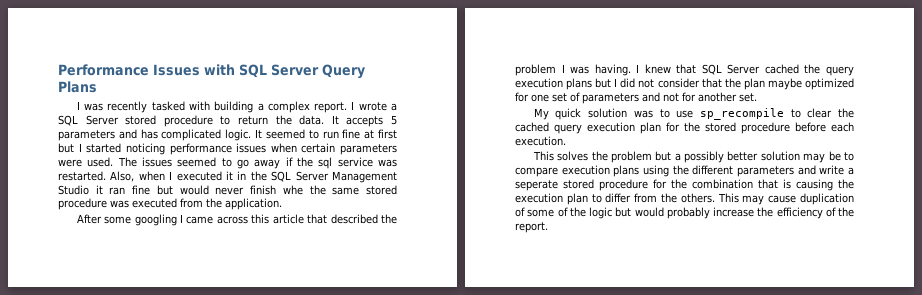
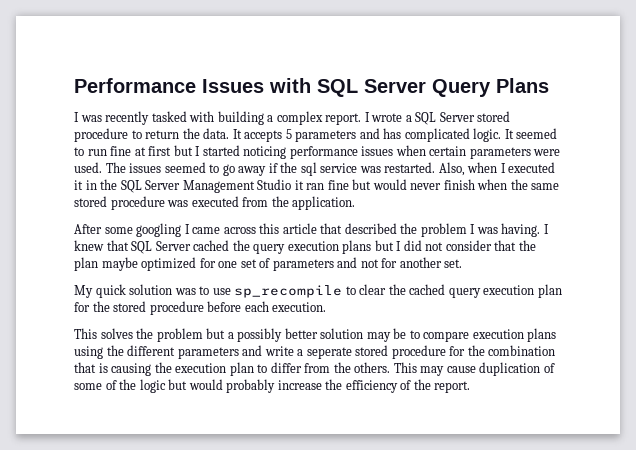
- Also, when I executed it in the SQL Server Management Studio it ran fine but would never finish whe the same stored procedure was executed from the application.
+ Also, when I executed it in the SQL Server Management Studio it ran fine but would never finish when the same stored procedure was executed from the application.

